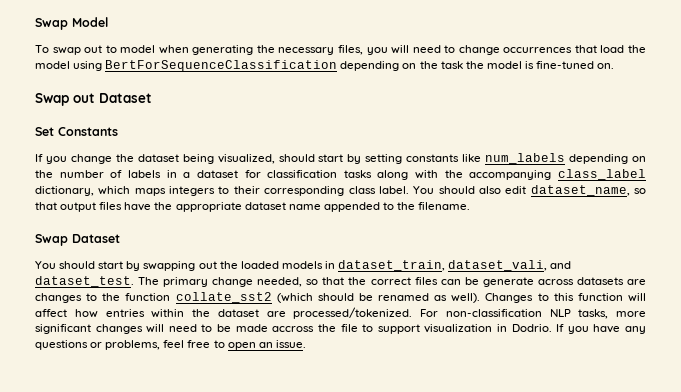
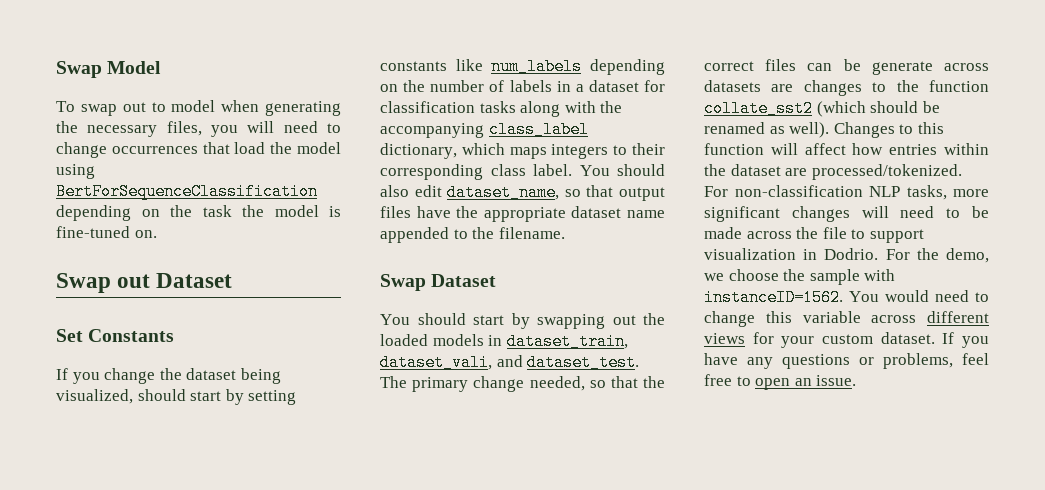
- For non-classification NLP tasks, more significant changes will need to be made accross the file to support visualization in Dodrio.
+ For non-classification NLP tasks, more significant changes will need to be made across the file to support visualization in Dodrio.
+ For the demo, we choose the sample with instanceID=1562. You would need to change this variable across different views for your custom dataset.

